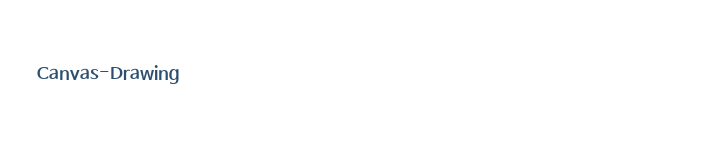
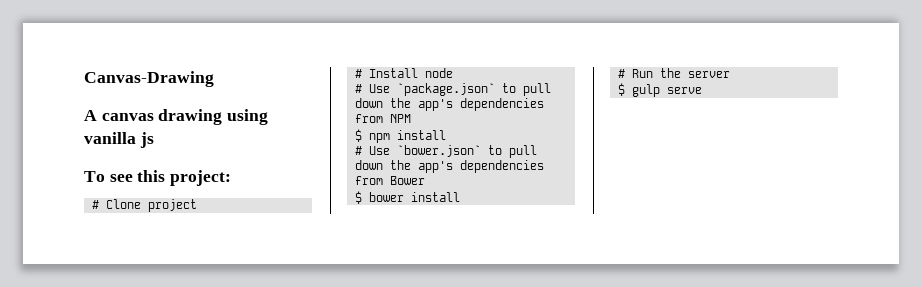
+ A canvas drawing using vanilla js
+ To see this project:
+ # Clone project
+ # Install node
+ # Use `package.json` to pull down the app's dependencies from NPM
+ $ npm install
+ # Use `bower.json` to pull down the app's dependencies from Bower
+ $ bower install
+ # Run the server
+ $ gulp serve

